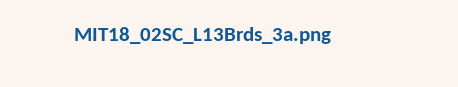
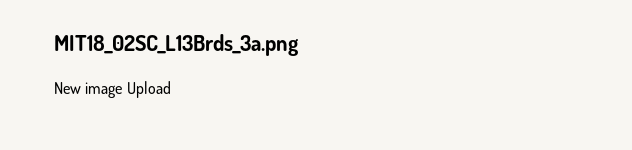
+ New image Upload

